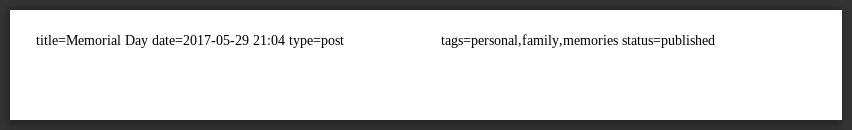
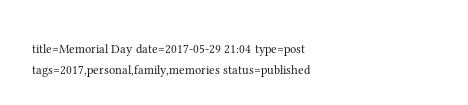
- title=Memorial Day date=2017-05-29 21:04 type=post tags=personal,family,memories status=published
+ title=Memorial Day date=2017-05-29 21:04 type=post tags=2017,personal,family,memories status=published

